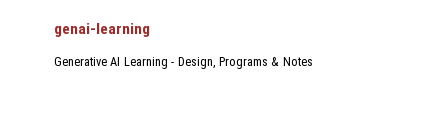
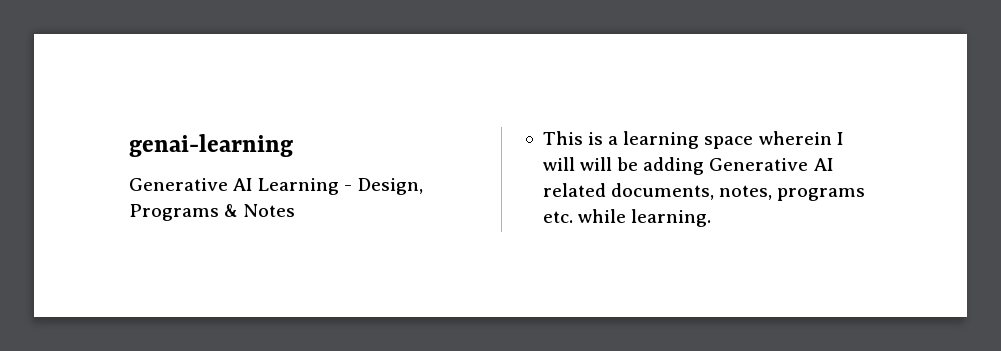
+ This is a learning space wherein I will will be adding Generative AI related documents, notes, programs etc. while learning.

